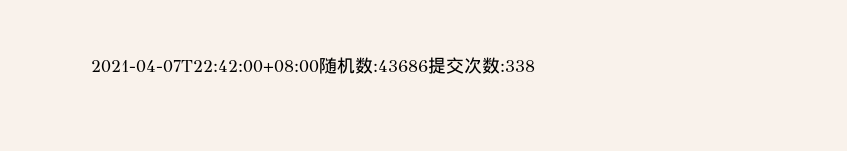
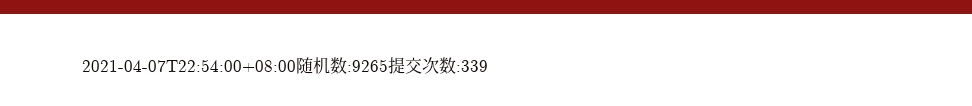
- 2021-04-07T22:42:00+08:00随机数:43686提交次数:338
+ 2021-04-07T22:54:00+08:00随机数:9265提交次数:339

